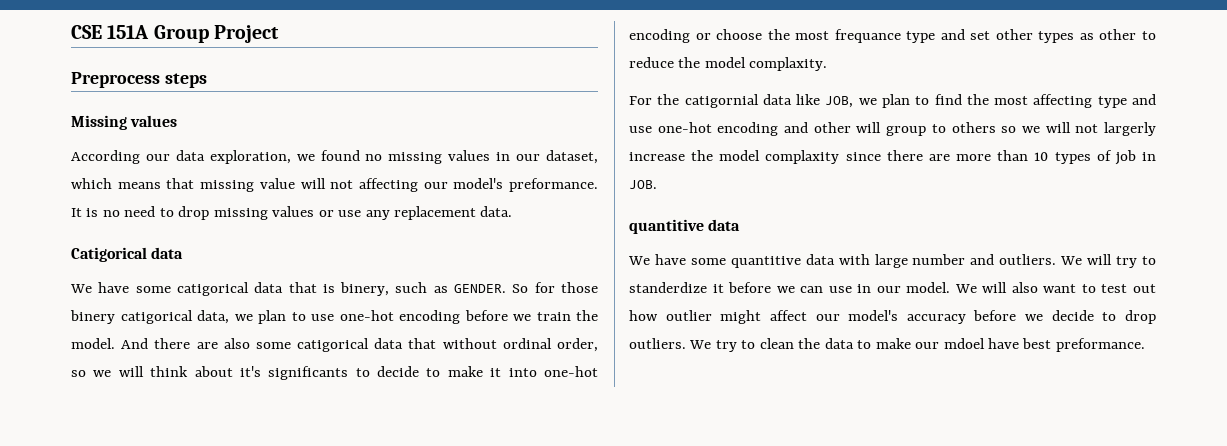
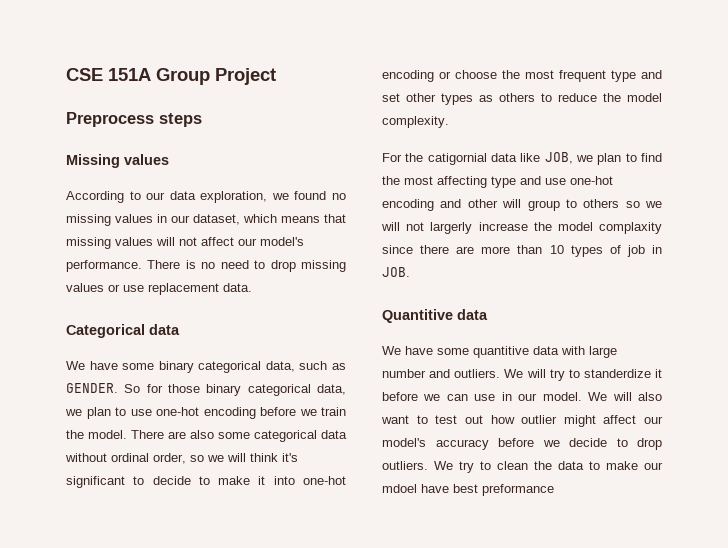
- According our data exploration, we found no missing values in our dataset, which means that missing value will not affecting our model's preformance. It is no need to drop missing values or use any replacement data.
+ According to our data exploration, we found no missing values in our dataset, which means that missing values will not affect our model's performance. There is no need to drop missing values or use replacement data.
- Catigorical data
- We have some catigorical data that is binery, such as GENDER.
+ Categorical data
+ We have some binary categorical data, such as GENDER.
- So for those binery catigorical data, we plan to use one-hot encoding before we train the model.
+ So for those binary categorical data, we plan to use one-hot encoding before we train the model.
- And there are also some catigorical data that without ordinal order, so we will think about it's significants to decide to make it into one-hot encoding or choose the most frequance type and set other types as other to reduce the model complaxity.
+ There are also some categorical data without ordinal order, so we will think it's significant to decide to make it into one-hot encoding or choose the most frequent type and set other types as others to reduce the model complexity.
  For the catigornial data like JOB, we plan to find the most affecting type and use one-hot encoding and other will group to others so we will not largerly increase the model complaxity since there are more than 10 types of job in JOB.
- quantitive data
+ Quantitive data
- We try to clean the data to make our mdoel have best preformance.
+ We try to clean the data to make our mdoel have best preformance

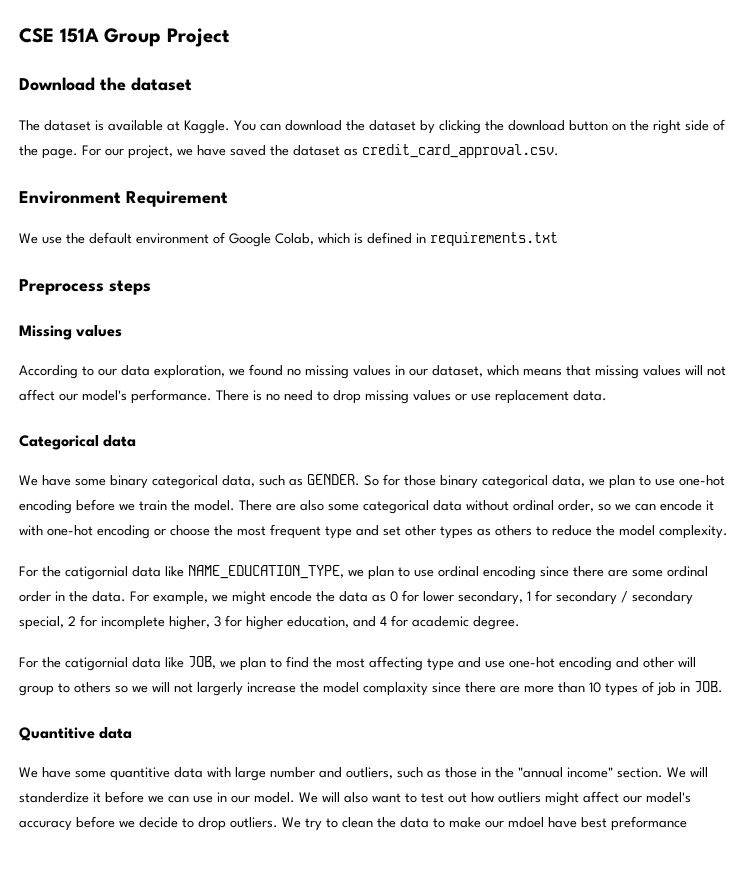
+ Download the dataset
+ The dataset is available at Kaggle. You can download the dataset by clicking the download button on the right side of the page. For our project, we have saved the dataset as credit_card_approval.csv.
+ Environment Requirement
+ We use the default environment of Google Colab, which is defined in requirements.txt
- There are also some categorical data without ordinal order, so we will think it's significant to decide to make it into one-hot encoding or choose the most frequent type and set other types as others to reduce the model complexity.
+ There are also some categorical data without ordinal order, so we can encode it with one-hot encoding or choose the most frequent type and set other types as others to reduce the model complexity.
+ For the catigornial data like NAME_EDUCATION_TYPE, we plan to use ordinal encoding since there are some ordinal order in the data. For example, we might encode the data as 0 for lower secondary, 1 for secondary / secondary special, 2 for incomplete higher, 3 for higher education, and 4 for academic degree.
- We have some quantitive data with large number and outliers. We will try to standerdize it before we can use in our model.
+ We have some quantitive data with large number and outliers, such as those in the "annual income" section. We will standerdize it before we can use in our model.
- We will also want to test out how outlier might affect our model's accuracy before we decide to drop outliers.
+ We will also want to test out how outliers might affect our model's accuracy before we decide to drop outliers.

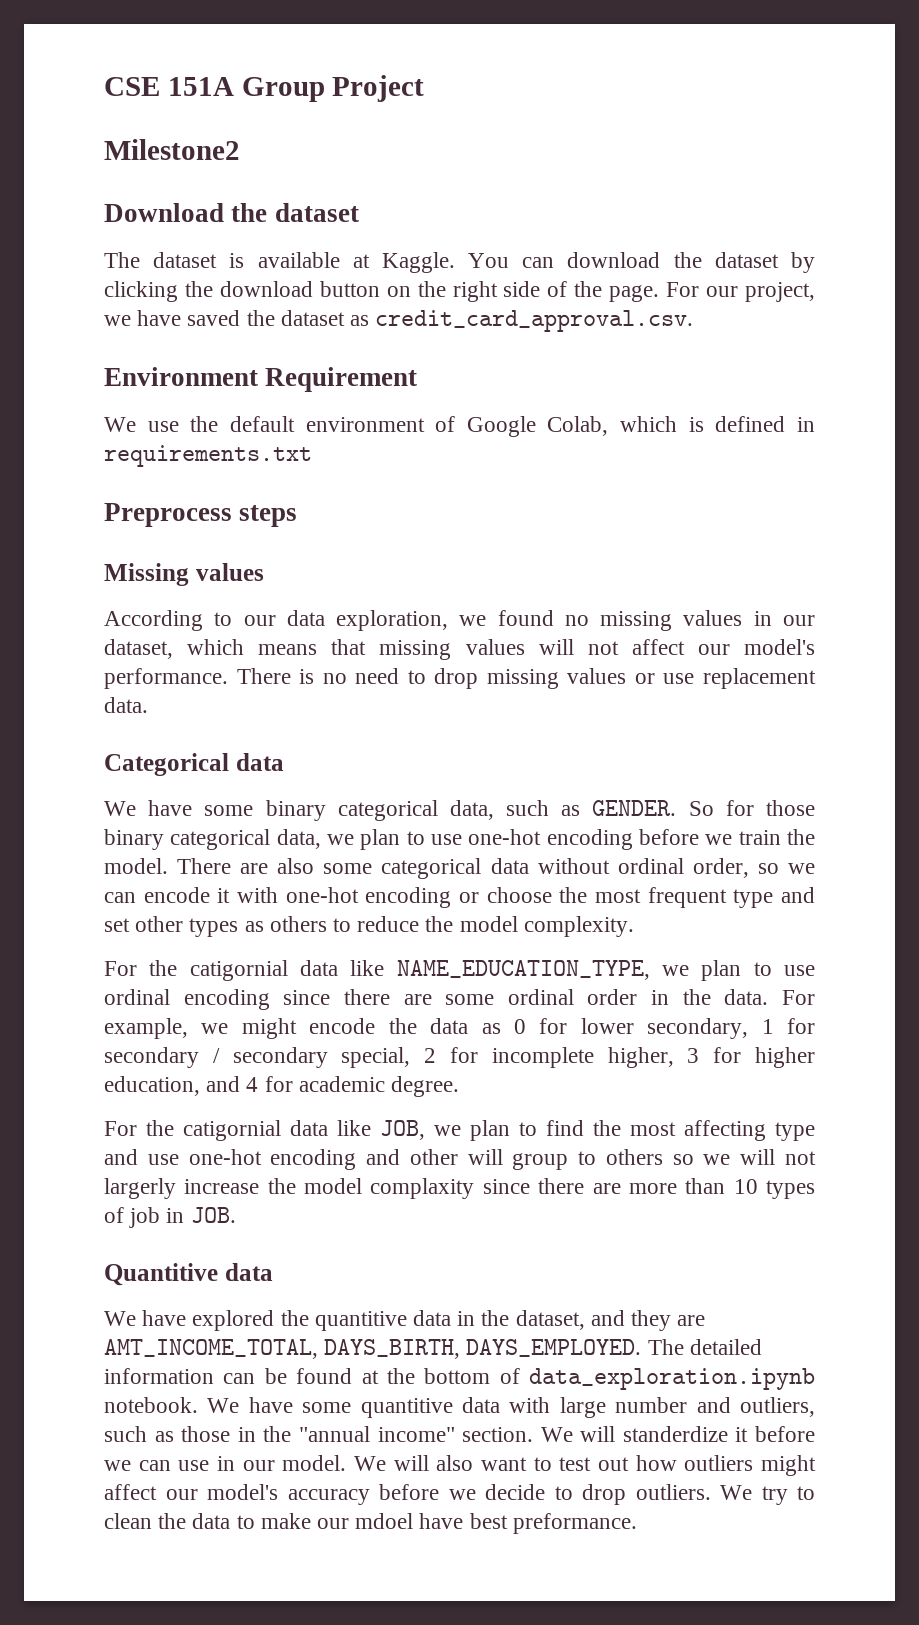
+ Milestone2
- We have some quantitive data with large number and outliers, such as those in the "annual income" section.
+ We have explored the quantitive data in the dataset, and they are AMT_INCOME_TOTAL, DAYS_BIRTH, DAYS_EMPLOYED. The detailed information can be found at the bottom of data_exploration.ipynb notebook. We have some quantitive data with large number and outliers, such as those in the "annual income" section.
- We try to clean the data to make our mdoel have best preformance
+ We try to clean the data to make our mdoel have best preformance.

